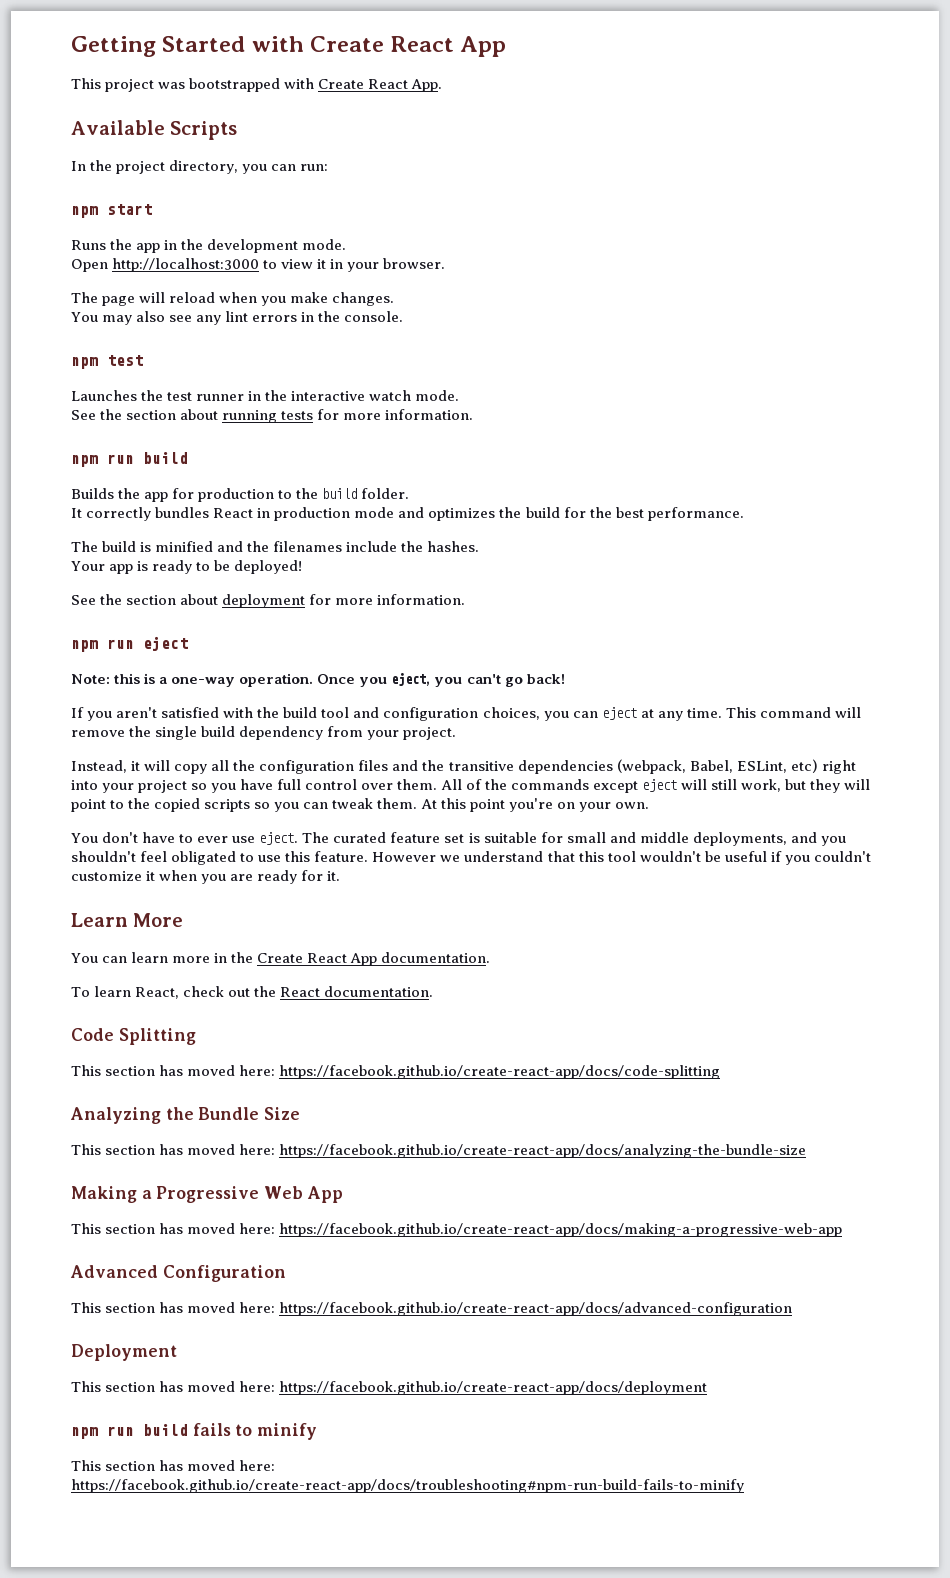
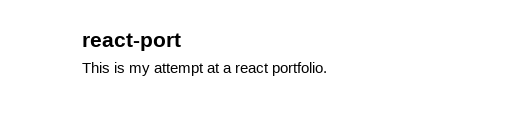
- Getting Started with Create React App
- This project was bootstrapped with Create React App.
- Available Scripts
- In the project directory, you can run:
- npm start
- Runs the app in the development mode.
- Open http://localhost:3000 to view it in your browser.
- The page will reload when you make changes.
- You may also see any lint errors in the console.
- npm test
- Launches the test runner in the interactive watch mode.
- See the section about running tests for more information.
- npm run build
- Builds the app for production to the build folder.
- It correctly bundles React in production mode and optimizes the build for the best performance.
- The build is minified and the filenames include the hashes.
- Your app is ready to be deployed!
- See the section about deployment for more information.
- npm run eject
- Note: this is a one-way operation. Once you eject, you can't go back!
- If you aren't satisfied with the build tool and configuration choices, you can eject at any time. This command will remove the single build dependency from your project.
- Instead, it will copy all the configuration files and the transitive dependencies (webpack, Babel, ESLint, etc) right into your project so you have full control over them. All of the commands except eject will still work, but they will point to the copied scripts so you can tweak them. At this point you're on your own.
- You don't have to ever use eject. The curated feature set is suitable for small and middle deployments, and you shouldn't feel obligated to use this feature. However we understand that this tool wouldn't be useful if you couldn't customize it when you are ready for it.
- Learn More
- You can learn more in the Create React App documentation.
- To learn React, check out the React documentation.
- Code Splitting
- This section has moved here: https://facebook.github.io/create-react-app/docs/code-splitting
- Analyzing the Bundle Size
- This section has moved here: https://facebook.github.io/create-react-app/docs/analyzing-the-bundle-size
- Making a Progressive Web App
- This section has moved here: https://facebook.github.io/create-react-app/docs/making-a-progressive-web-app
- Advanced Configuration
- This section has moved here: https://facebook.github.io/create-react-app/docs/advanced-configuration
- Deployment
- This section has moved here: https://facebook.github.io/create-react-app/docs/deployment
- npm run build fails to minify
- This section has moved here: https://facebook.github.io/create-react-app/docs/troubleshooting#npm-run-build-fails-to-minify
+ react-port
+ This is my attempt at a react portfolio.

